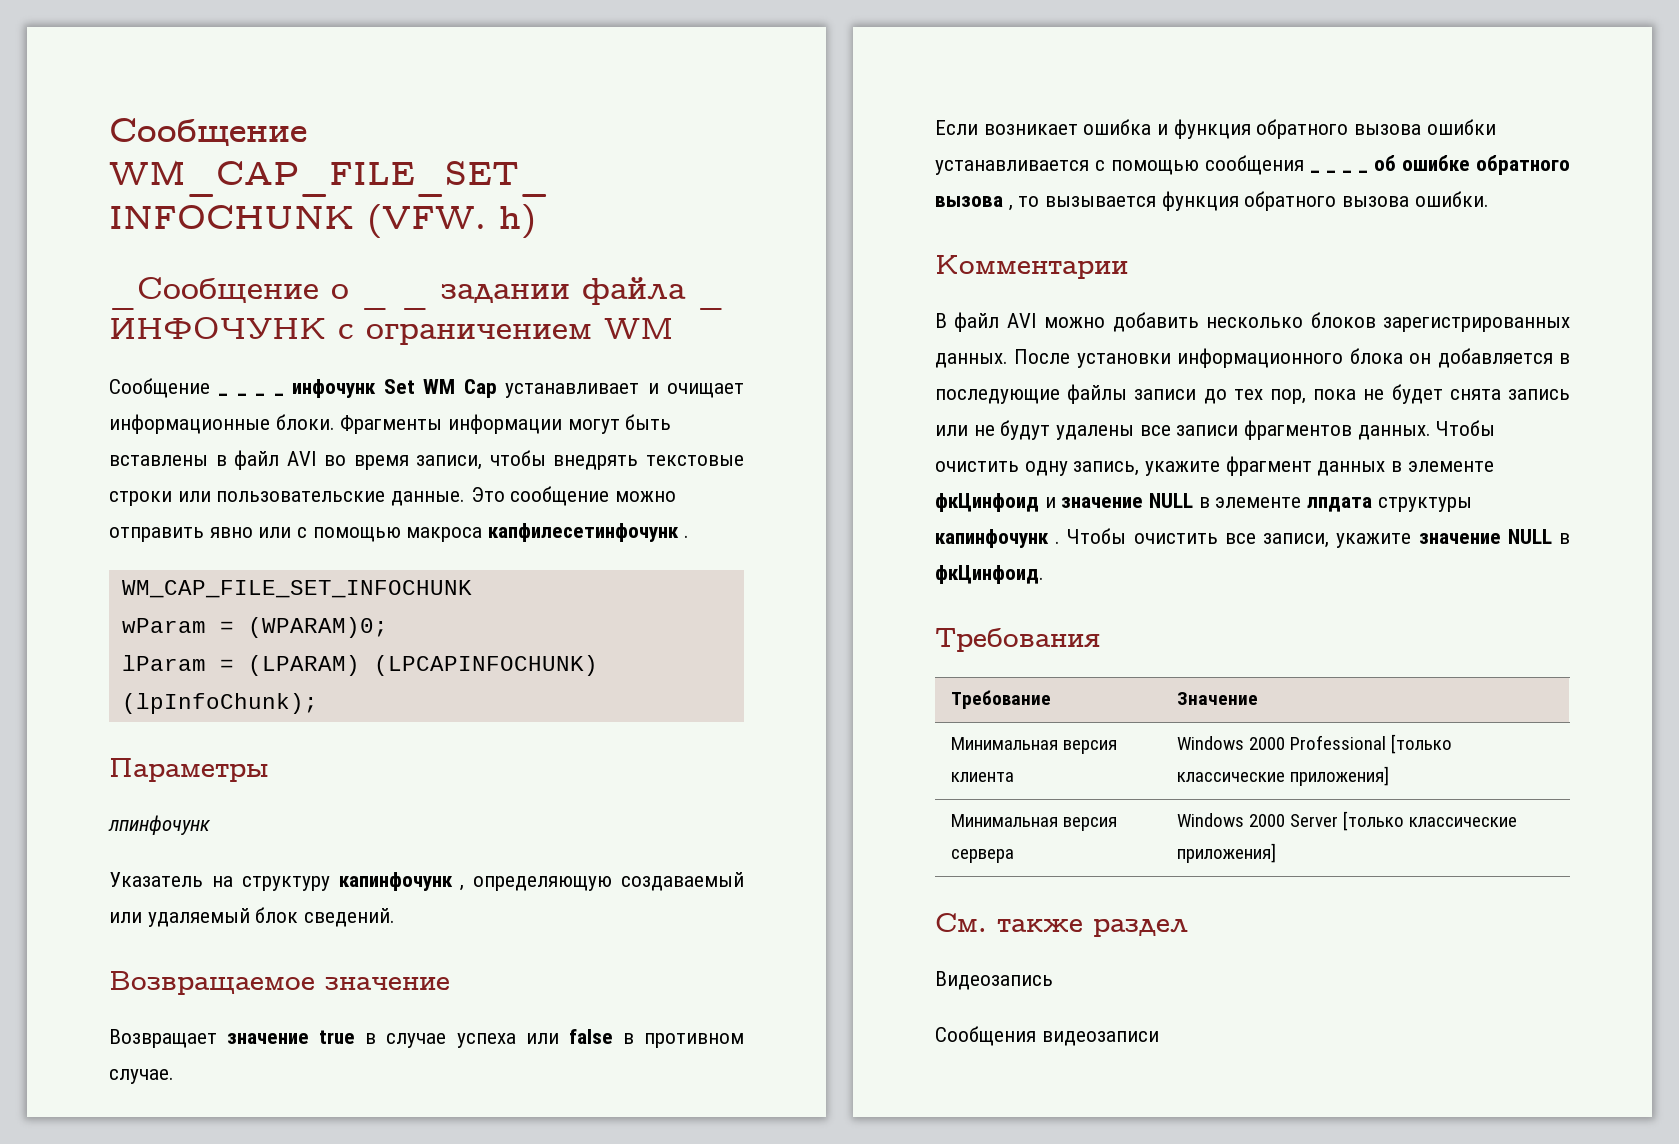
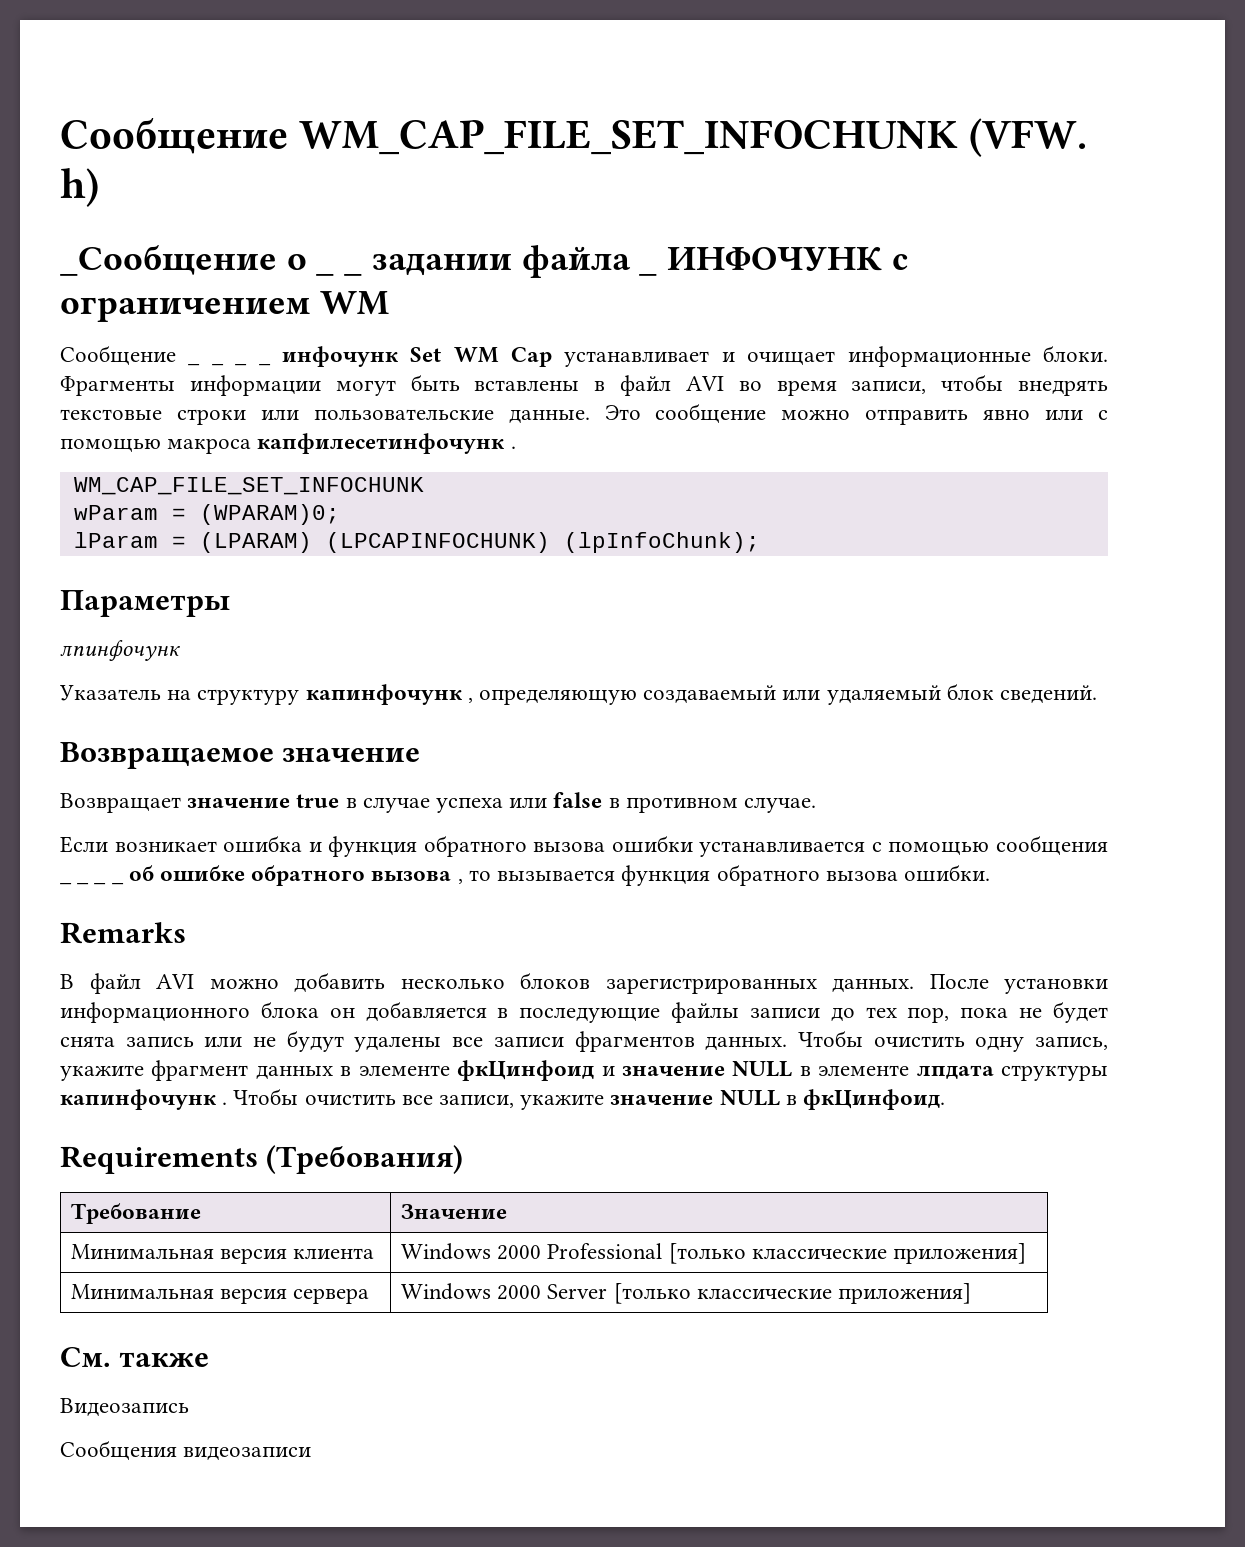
- Комментарии
+ Remarks
- Требования
+ Requirements (Требования)
- См. также раздел
+ См. также

